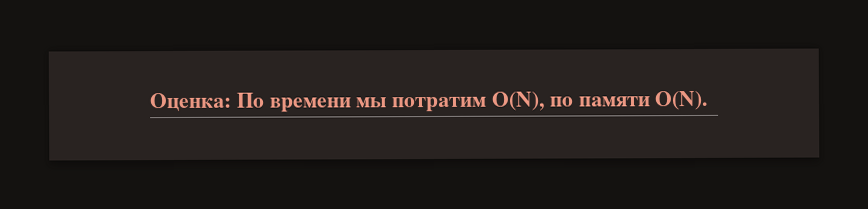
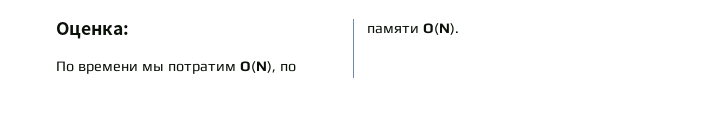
- Оценка: По времени мы потратим O(N), по памяти O(N).
+ Оценка:
+ По времени мы потратим O(N), по памяти O(N).

